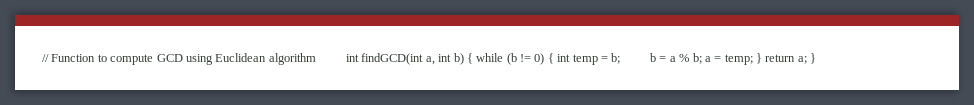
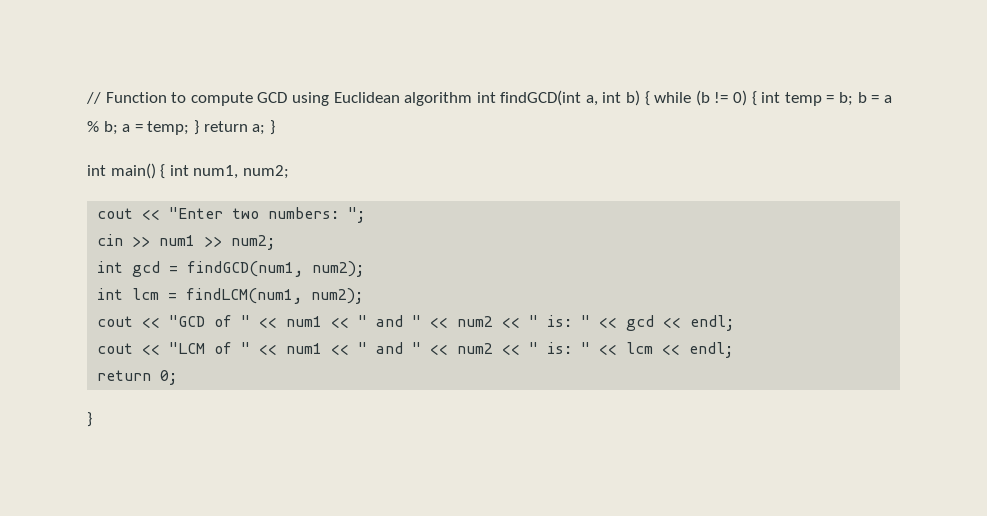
+ int main() { int num1, num2;
+ cout << "Enter two numbers: ";
+ cin >> num1 >> num2;
+ int gcd = findGCD(num1, num2);
+ int lcm = findLCM(num1, num2);
+ cout << "GCD of " << num1 << " and " << num2 << " is: " << gcd << endl;
+ cout << "LCM of " << num1 << " and " << num2 << " is: " << lcm << endl;
+ return 0;
+ }

